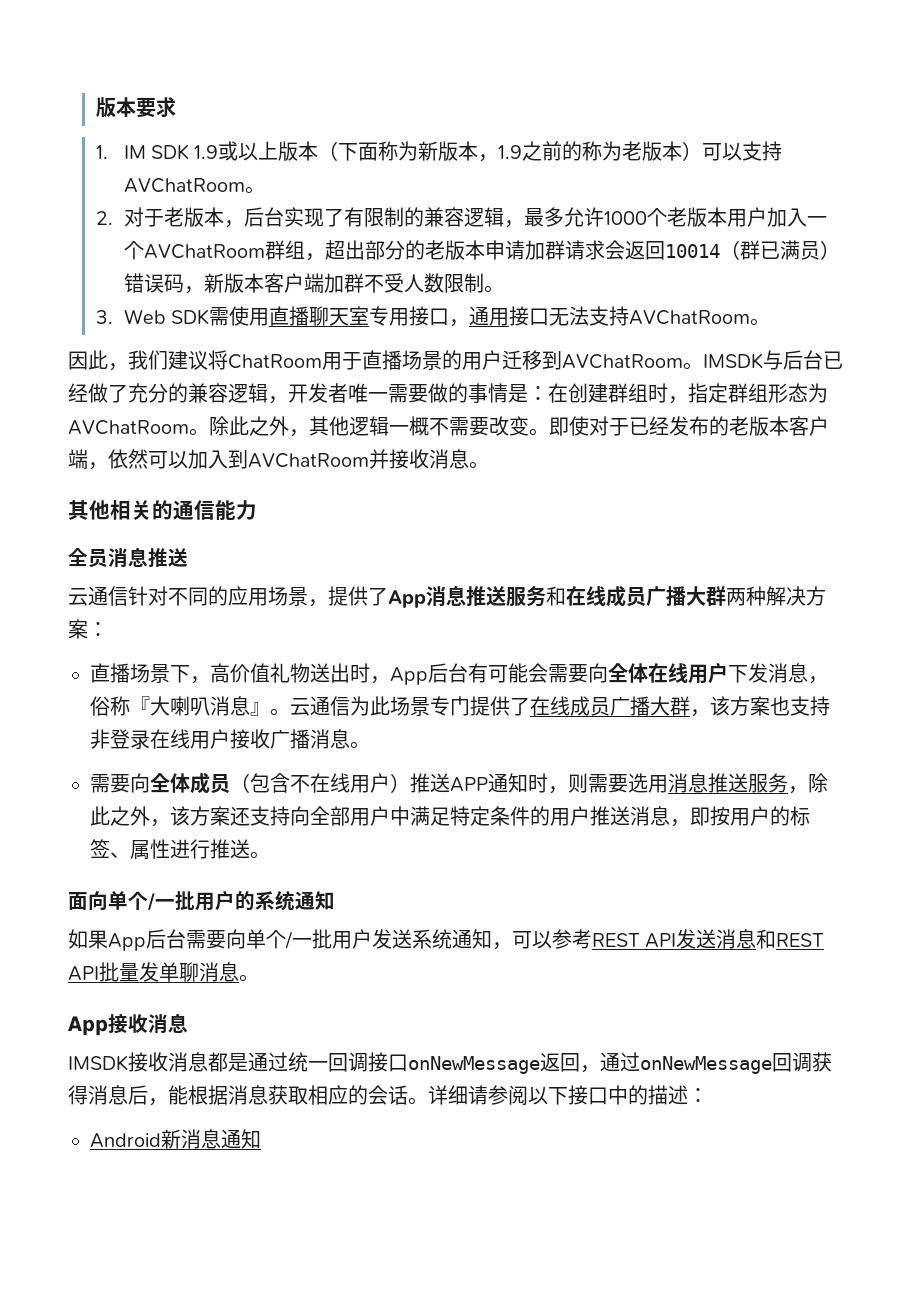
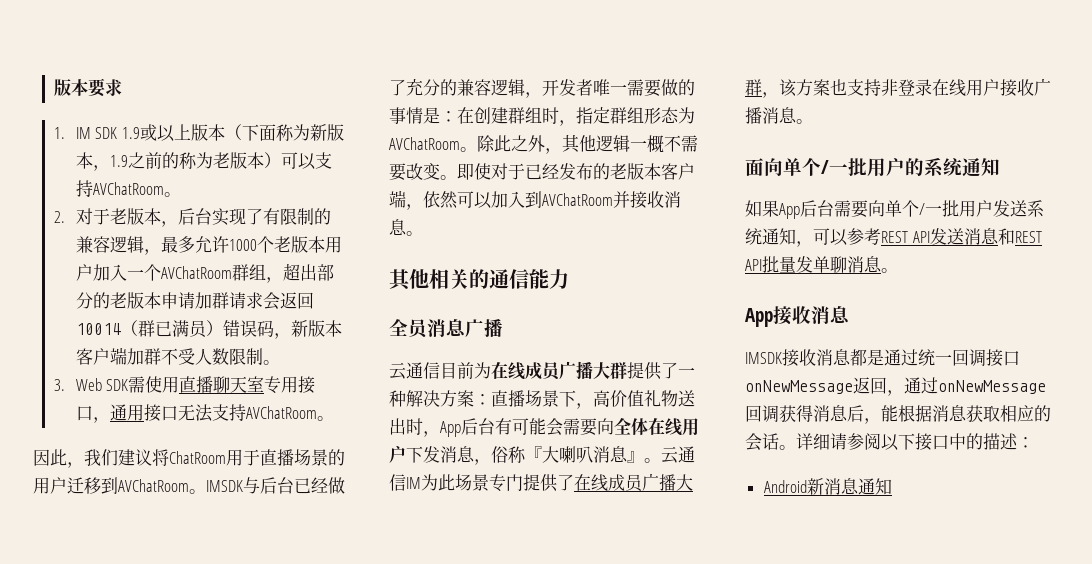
- 全员消息推送
- 云通信针对不同的应用场景，提供了App消息推送服务和在线成员广播大群两种解决方案：
- 直播场景下，高价值礼物送出时，App后台有可能会需要向全体在线用户下发消息，俗称『大喇叭消息』。
+ 全员消息广播
+ 云通信目前为在线成员广播大群提供了一种解决方案：直播场景下，高价值礼物送出时，App后台有可能会需要向全体在线用户下发消息，俗称『大喇叭消息』。
- 云通信为此场景专门提供了在线成员广播大群，该方案也支持非登录在线用户接收广播消息。
+ 云通信IM为此场景专门提供了在线成员广播大群，该方案也支持非登录在线用户接收广播消息。
- 需要向全体成员（包含不在线用户）推送APP通知时，则需要选用消息推送服务，除此之外，该方案还支持向全部用户中满足特定条件的用户推送消息，即按用户的标签、属性进行推送。

